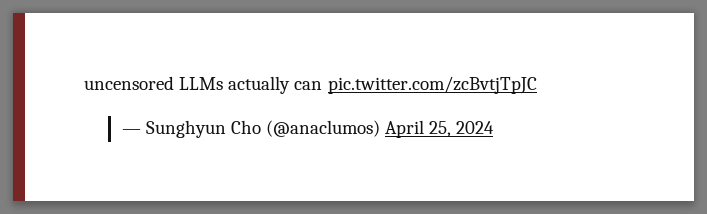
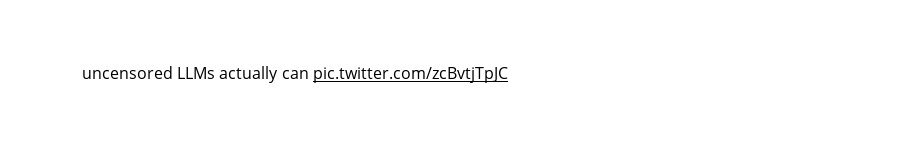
- — Sunghyun Cho (@anaclumos) April 25, 2024

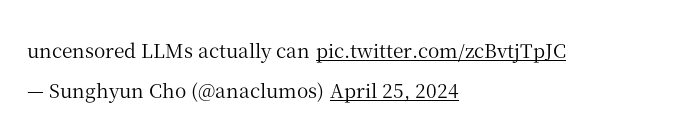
+ — Sunghyun Cho (@anaclumos) April 25, 2024

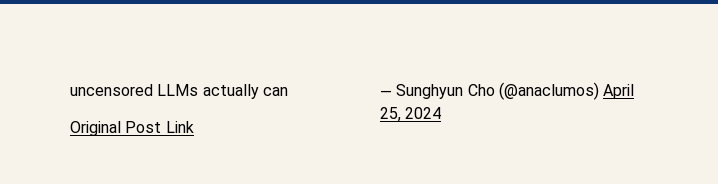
- uncensored LLMs actually can pic.twitter.com/zcBvtjTpJC
+ uncensored LLMs actually can
+ Original Post Link

